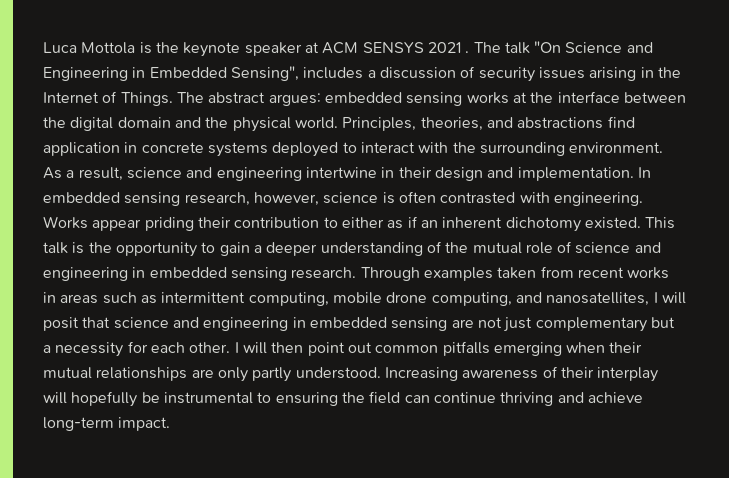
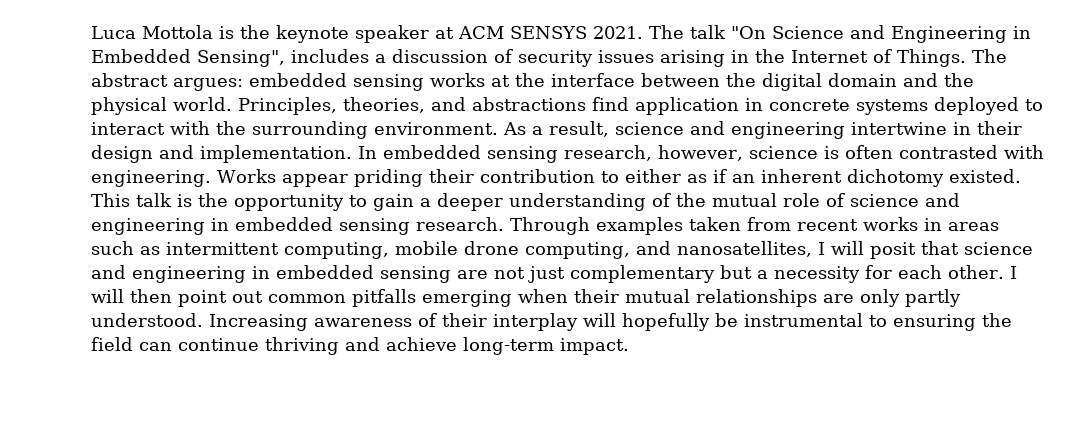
- Luca Mottola is the keynote speaker at ACM SENSYS 2021 .
+ Luca Mottola is the keynote speaker at ACM SENSYS 2021.

